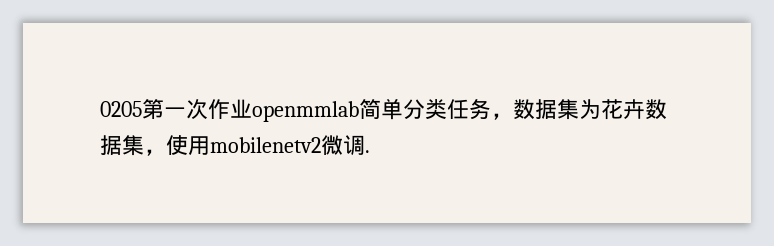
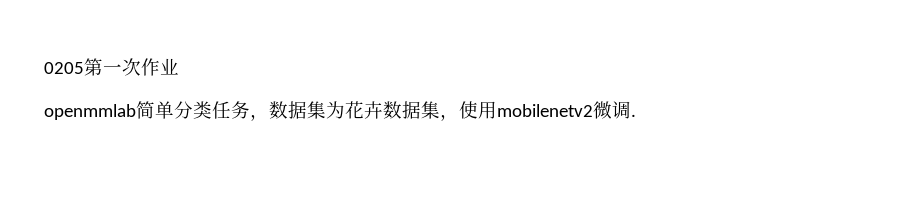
- 0205第一次作业openmmlab简单分类任务，数据集为花卉数据集，使用mobilenetv2微调.
+ 0205第一次作业
+ openmmlab简单分类任务，数据集为花卉数据集，使用mobilenetv2微调.

